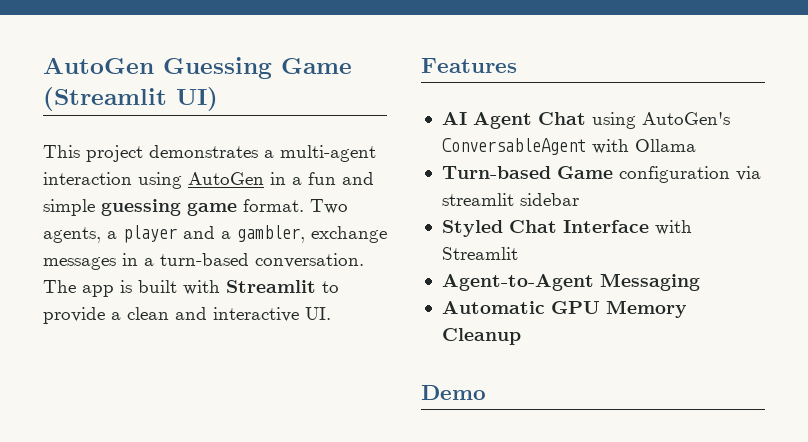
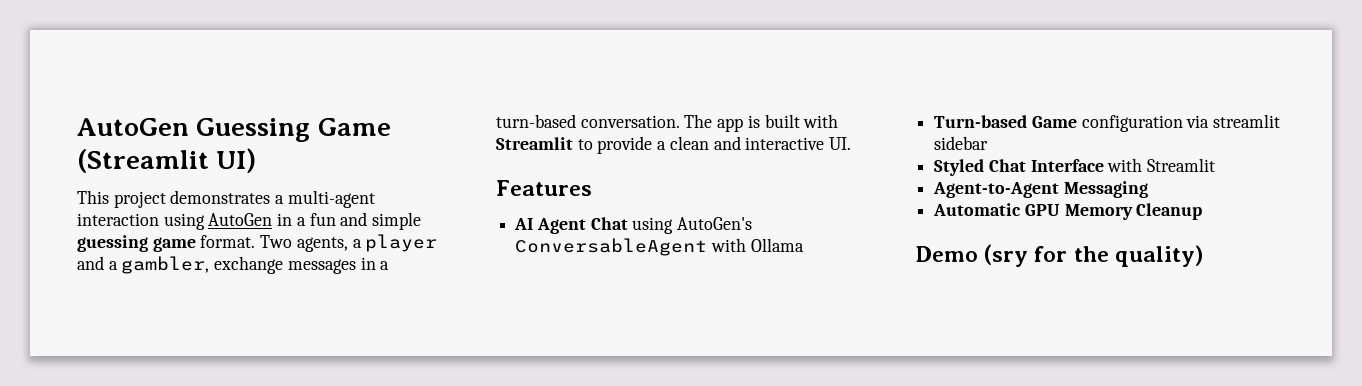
- Demo
+ Demo (sry for the quality)

